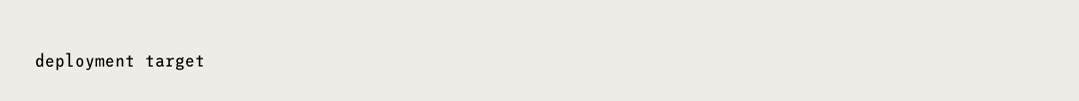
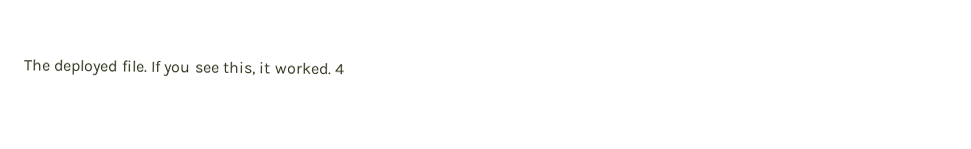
- deployment target
+ The deployed file. If you see this, it worked. 4

